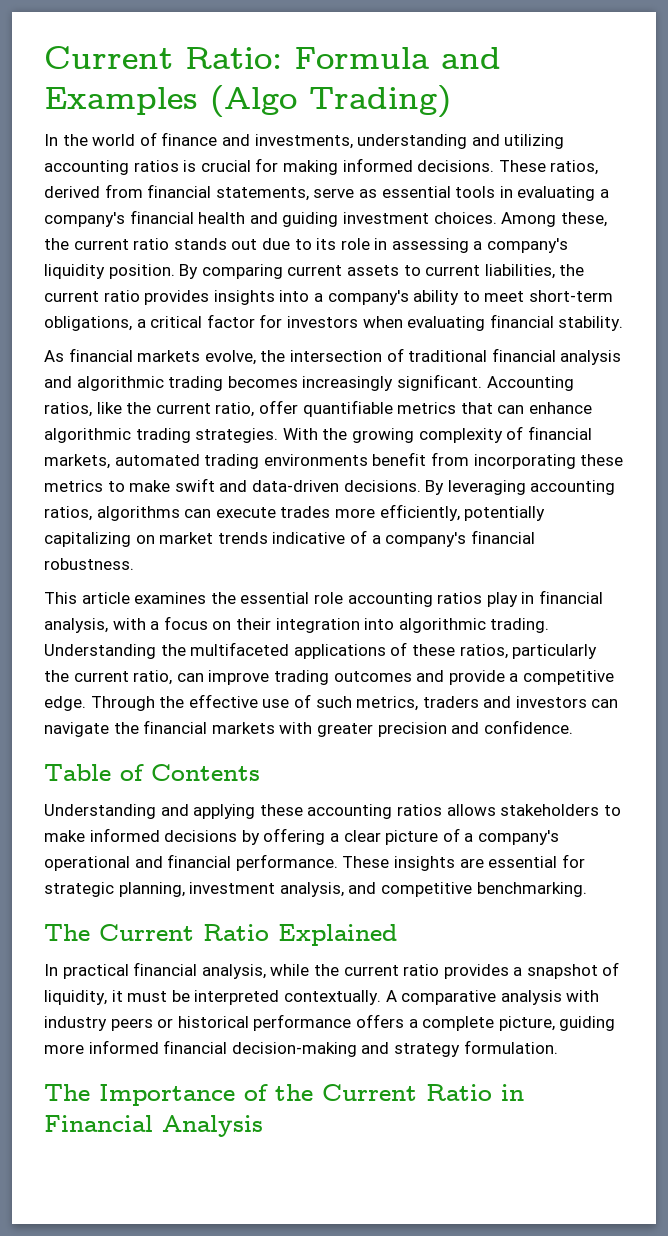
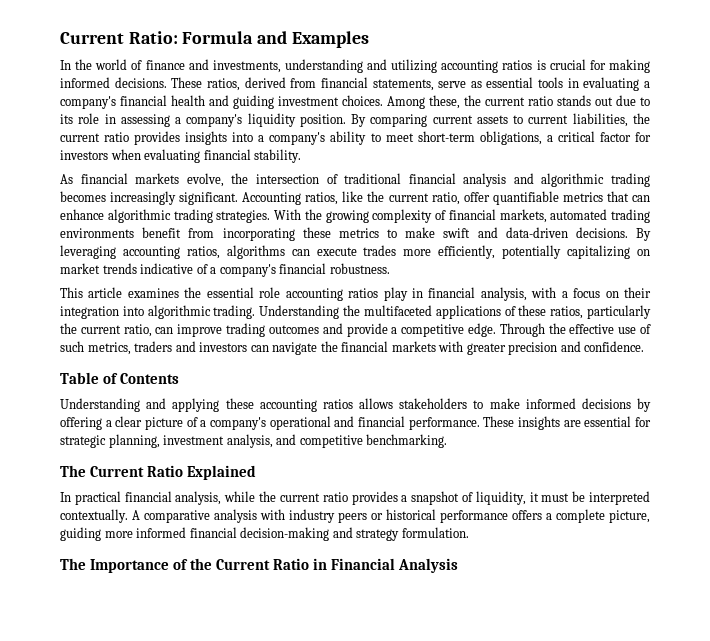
- Current Ratio: Formula and Examples (Algo Trading)
+ Current Ratio: Formula and Examples

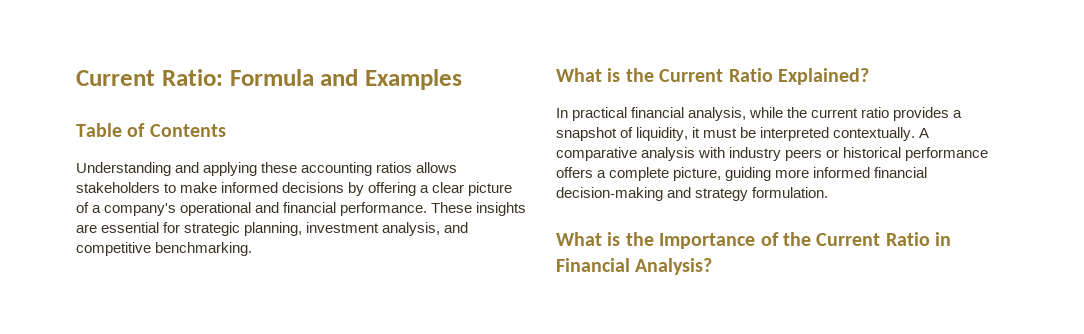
- In the world of finance and investments, understanding and utilizing accounting ratios is crucial for making informed decisions. These ratios, derived from financial statements, serve as essential tools in evaluating a company's financial health and guiding investment choices. Among these, the current ratio stands out due to its role in assessing a company's liquidity position. By comparing current assets to current liabilities, the current ratio provides insights into a company's ability to meet short-term obligations, a critical factor for investors when evaluating financial stability.
- As financial markets evolve, the intersection of traditional financial analysis and algorithmic trading becomes increasingly significant. Accounting ratios, like the current ratio, offer quantifiable metrics that can enhance algorithmic trading strategies. With the growing complexity of financial markets, automated trading environments benefit from incorporating these metrics to make swift and data-driven decisions. By leveraging accounting ratios, algorithms can execute trades more efficiently, potentially capitalizing on market trends indicative of a company's financial robustness.
- This article examines the essential role accounting ratios play in financial analysis, with a focus on their integration into algorithmic trading. Understanding the multifaceted applications of these ratios, particularly the current ratio, can improve trading outcomes and provide a competitive edge. Through the effective use of such metrics, traders and investors can navigate the financial markets with greater precision and confidence.
- The Current Ratio Explained
+ What is the Current Ratio Explained?
- The Importance of the Current Ratio in Financial Analysis
+ What is the Importance of the Current Ratio in Financial Analysis?

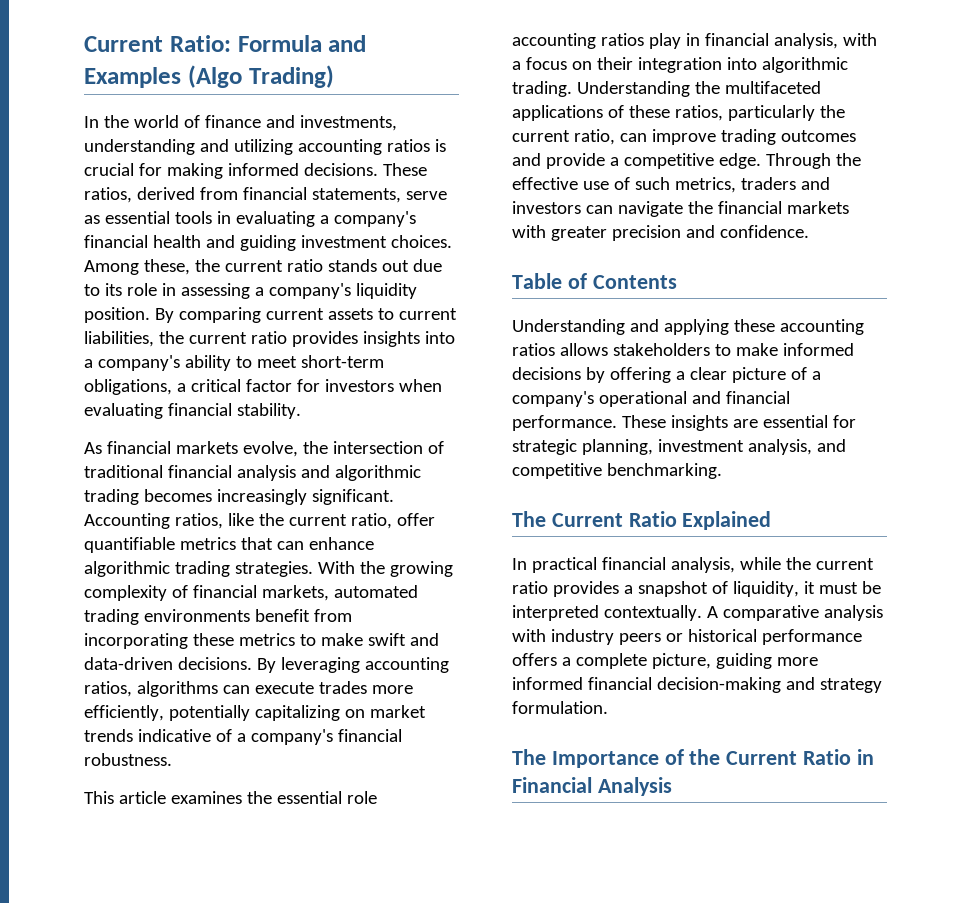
- Current Ratio: Formula and Examples
+ Current Ratio: Formula and Examples (Algo Trading)
+ In the world of finance and investments, understanding and utilizing accounting ratios is crucial for making informed decisions. These ratios, derived from financial statements, serve as essential tools in evaluating a company's financial health and guiding investment choices. Among these, the current ratio stands out due to its role in assessing a company's liquidity position. By comparing current assets to current liabilities, the current ratio provides insights into a company's ability to meet short-term obligations, a critical factor for investors when evaluating financial stability.
+ As financial markets evolve, the intersection of traditional financial analysis and algorithmic trading becomes increasingly significant. Accounting ratios, like the current ratio, offer quantifiable metrics that can enhance algorithmic trading strategies. With the growing complexity of financial markets, automated trading environments benefit from incorporating these metrics to make swift and data-driven decisions. By leveraging accounting ratios, algorithms can execute trades more efficiently, potentially capitalizing on market trends indicative of a company's financial robustness.
+ This article examines the essential role accounting ratios play in financial analysis, with a focus on their integration into algorithmic trading. Understanding the multifaceted applications of these ratios, particularly the current ratio, can improve trading outcomes and provide a competitive edge. Through the effective use of such metrics, traders and investors can navigate the financial markets with greater precision and confidence.
- What is the Current Ratio Explained?
+ The Current Ratio Explained
- What is the Importance of the Current Ratio in Financial Analysis?
+ The Importance of the Current Ratio in Financial Analysis

